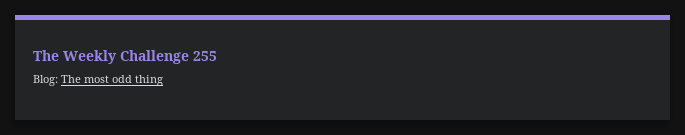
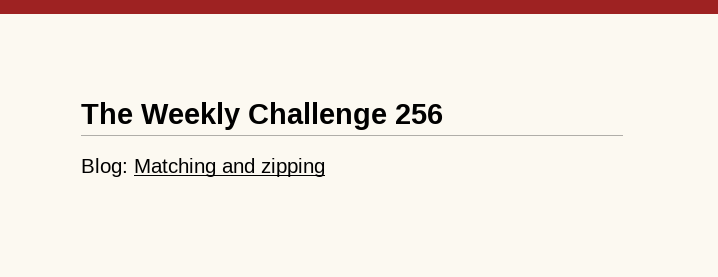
- The Weekly Challenge 255
+ The Weekly Challenge 256
- Blog: The most odd thing
+ Blog: Matching and zipping

